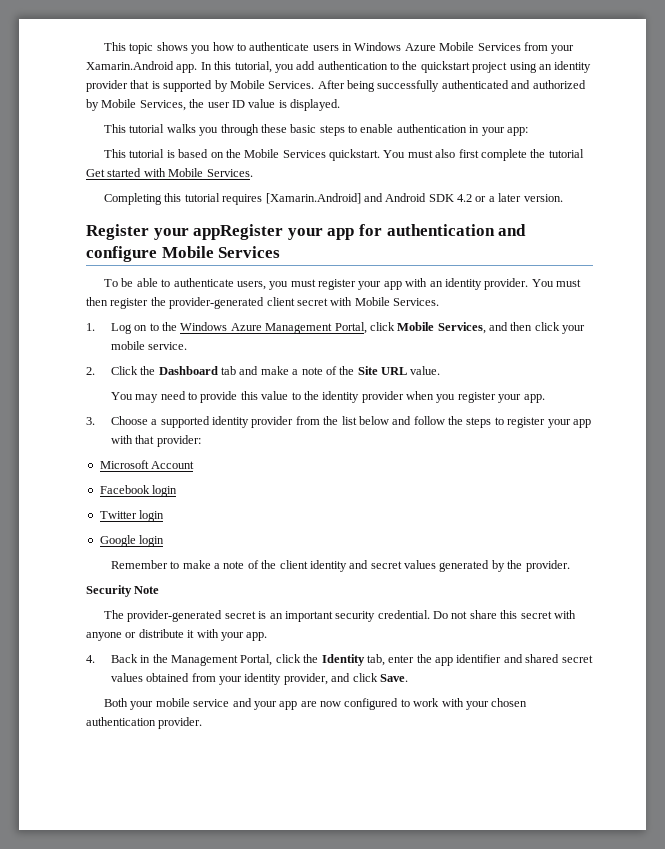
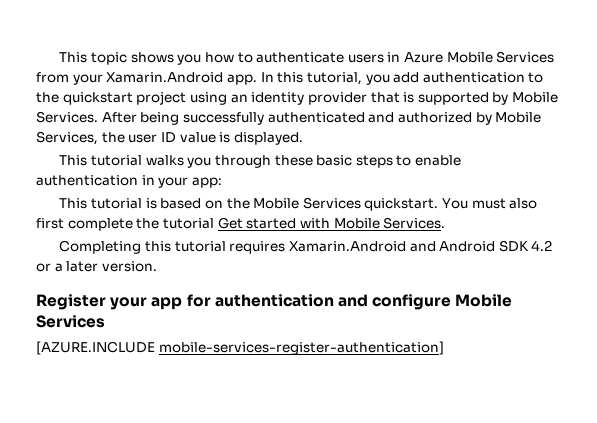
- This topic shows you how to authenticate users in Windows Azure Mobile Services from your Xamarin.Android app.
+ This topic shows you how to authenticate users in Azure Mobile Services from your Xamarin.Android app.
- Completing this tutorial requires [Xamarin.Android] and Android SDK 4.2 or a later version.
+ Completing this tutorial requires Xamarin.Android and Android SDK 4.2 or a later version.
- Register your appRegister your app for authentication and configure Mobile Services
+ Register your app for authentication and configure Mobile Services
- To be able to authenticate users, you must register your app with an identity provider. You must then register the provider-generated client secret with Mobile Services.
- 1. Log on to the Windows Azure Management Portal, click Mobile Services, and then click your mobile service.
- 2. Click the Dashboard tab and make a note of the Site URL value.
- You may need to provide this value to the identity provider when you register your app.
- 3. Choose a supported identity provider from the list below and follow the steps to register your app with that provider:
- Microsoft Account
- Facebook login
- Twitter login
- Google login
- Remember to make a note of the client identity and secret values generated by the provider.
- Security Note
- The provider-generated secret is an important security credential. Do not share this secret with anyone or distribute it with your app.
- 4. Back in the Management Portal, click the Identity tab, enter the app identifier and shared secret values obtained from your identity provider, and click Save.
- Both your mobile service and your app are now configured to work with your chosen authentication provider.
+ [AZURE.INCLUDE mobile-services-register-authentication]

